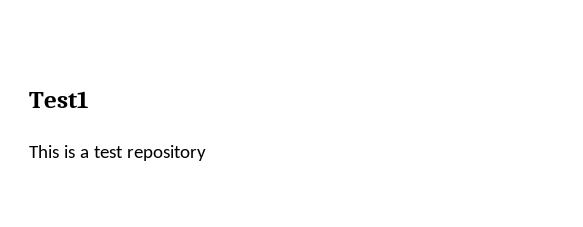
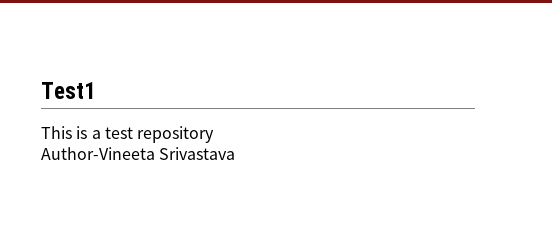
+ Author-Vineeta Srivastava

